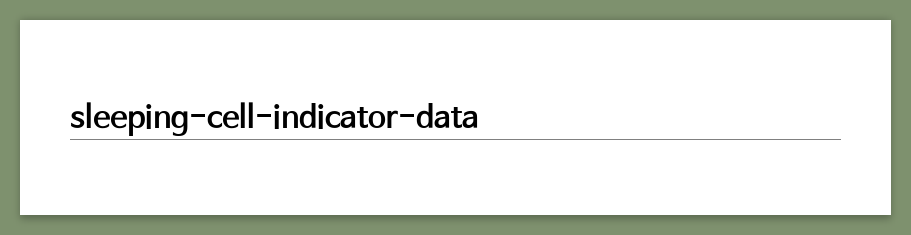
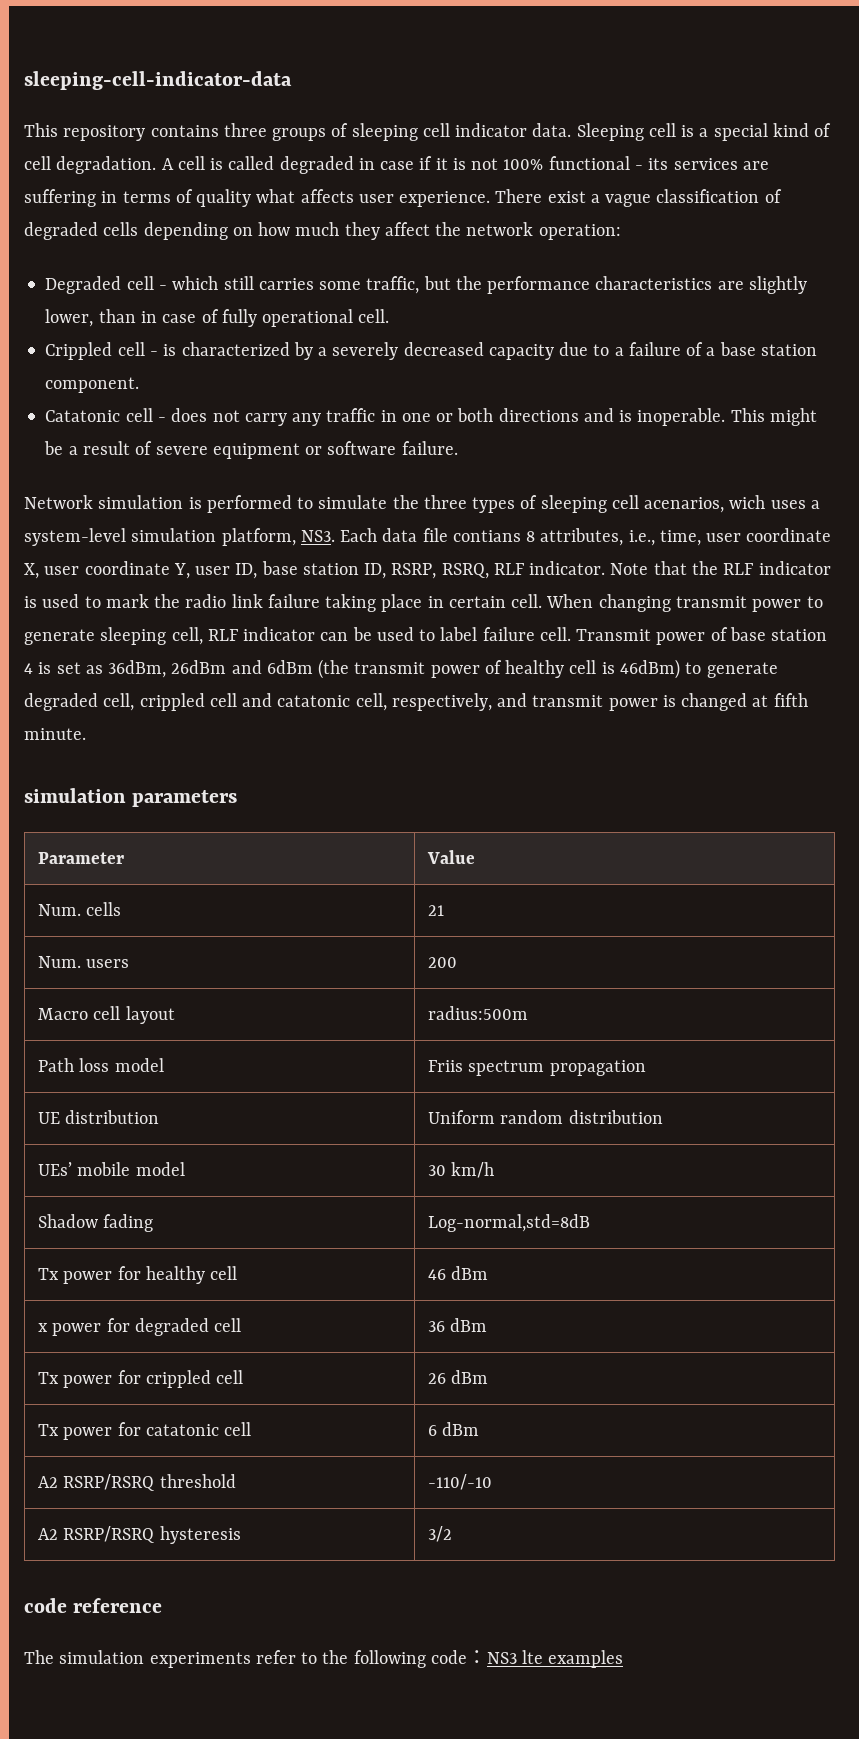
+ This repository contains three groups of sleeping cell indicator data. Sleeping cell is a special kind of cell degradation. A cell is called degraded in case if it is not 100% functional - its services are suffering in terms of quality what affects user experience. There exist a vague classification of degraded cells depending on how much they affect the network operation:
+ Degraded cell - which still carries some traffic, but the performance characteristics are slightly lower, than in case of fully operational cell.
+ Crippled cell - is characterized by a severely decreased capacity due to a failure of a base station component.
+ Catatonic cell - does not carry any traffic in one or both directions and is inoperable. This might be a result of severe equipment or software failure.
+ Network simulation is performed to simulate the three types of sleeping cell acenarios, wich uses a system-level simulation platform, NS3. Each data file contians 8 attributes, i.e., time, user coordinate X, user coordinate Y, user ID, base station ID, RSRP, RSRQ, RLF indicator. Note that the RLF indicator is used to mark the radio link failure taking place in certain cell. When changing transmit power to generate sleeping cell, RLF indicator can be used to label failure cell. Transmit power of base station 4 is set as 36dBm, 26dBm and 6dBm (the transmit power of healthy cell is 46dBm) to generate degraded cell, crippled cell and catatonic cell, respectively, and transmit power is changed at fifth minute.
+ simulation parameters
+ Parameter | Value
+ Num. cells | 21
+ Num. users | 200
+ Macro cell layout | radius:500m
+ Path loss model | Friis spectrum propagation
+ UE distribution | Uniform random distribution
+ UEs’ mobile model | 30 km/h
+ Shadow fading | Log-normal,std=8dB
+ Tx power for healthy cell | 46 dBm
+ x power for degraded cell | 36 dBm
+ Tx power for crippled cell | 26 dBm
+ Tx power for catatonic cell | 6 dBm
+ A2 RSRP/RSRQ threshold | -110/-10
+ A2 RSRP/RSRQ hysteresis | 3/2
+ code reference
+ The simulation experiments refer to the following code：NS3 lte examples

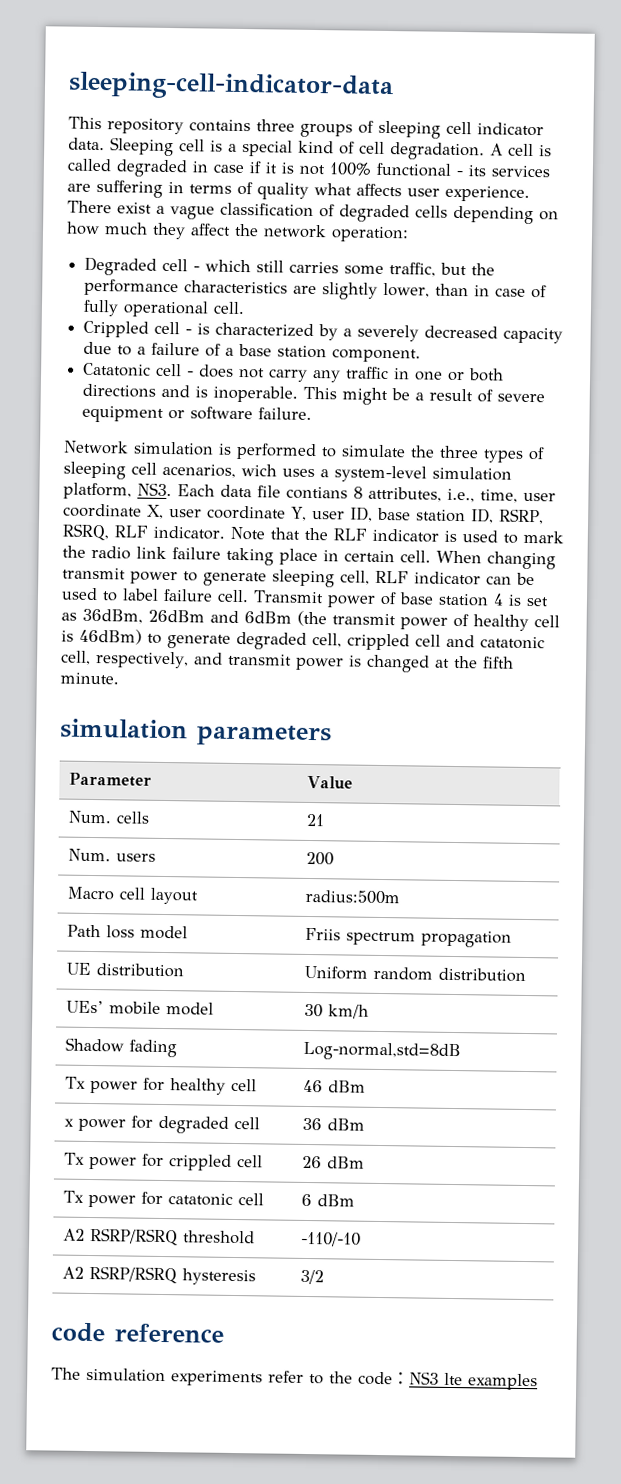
- Transmit power of base station 4 is set as 36dBm, 26dBm and 6dBm (the transmit power of healthy cell is 46dBm) to generate degraded cell, crippled cell and catatonic cell, respectively, and transmit power is changed at fifth minute.
+ Transmit power of base station 4 is set as 36dBm, 26dBm and 6dBm (the transmit power of healthy cell is 46dBm) to generate degraded cell, crippled cell and catatonic cell, respectively, and transmit power is changed at the fifth minute.
- The simulation experiments refer to the following code：NS3 lte examples
+ The simulation experiments refer to the code：NS3 lte examples

